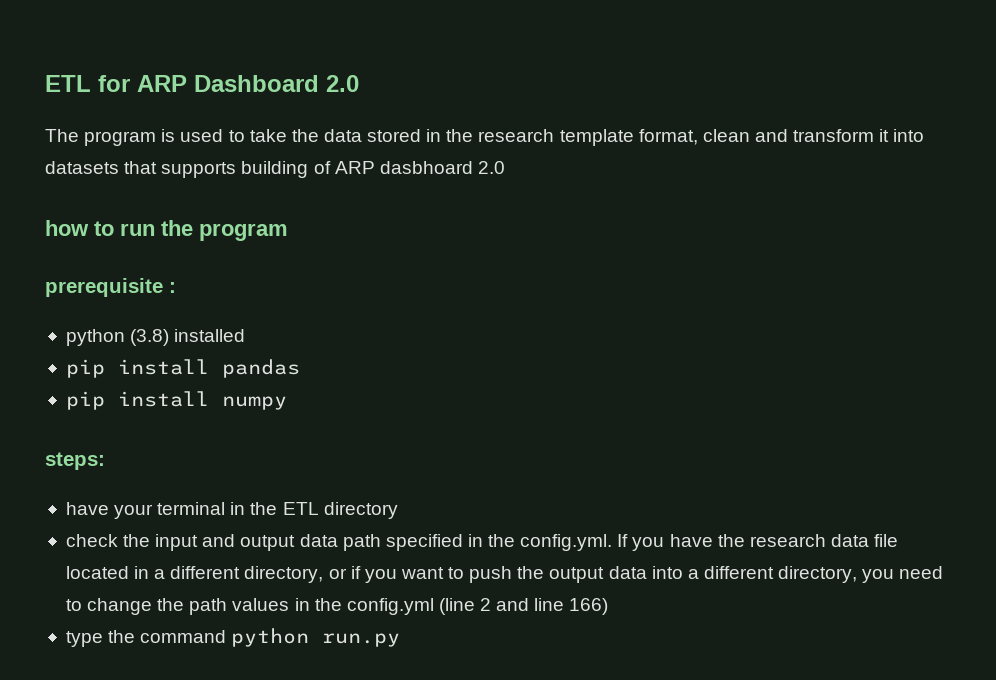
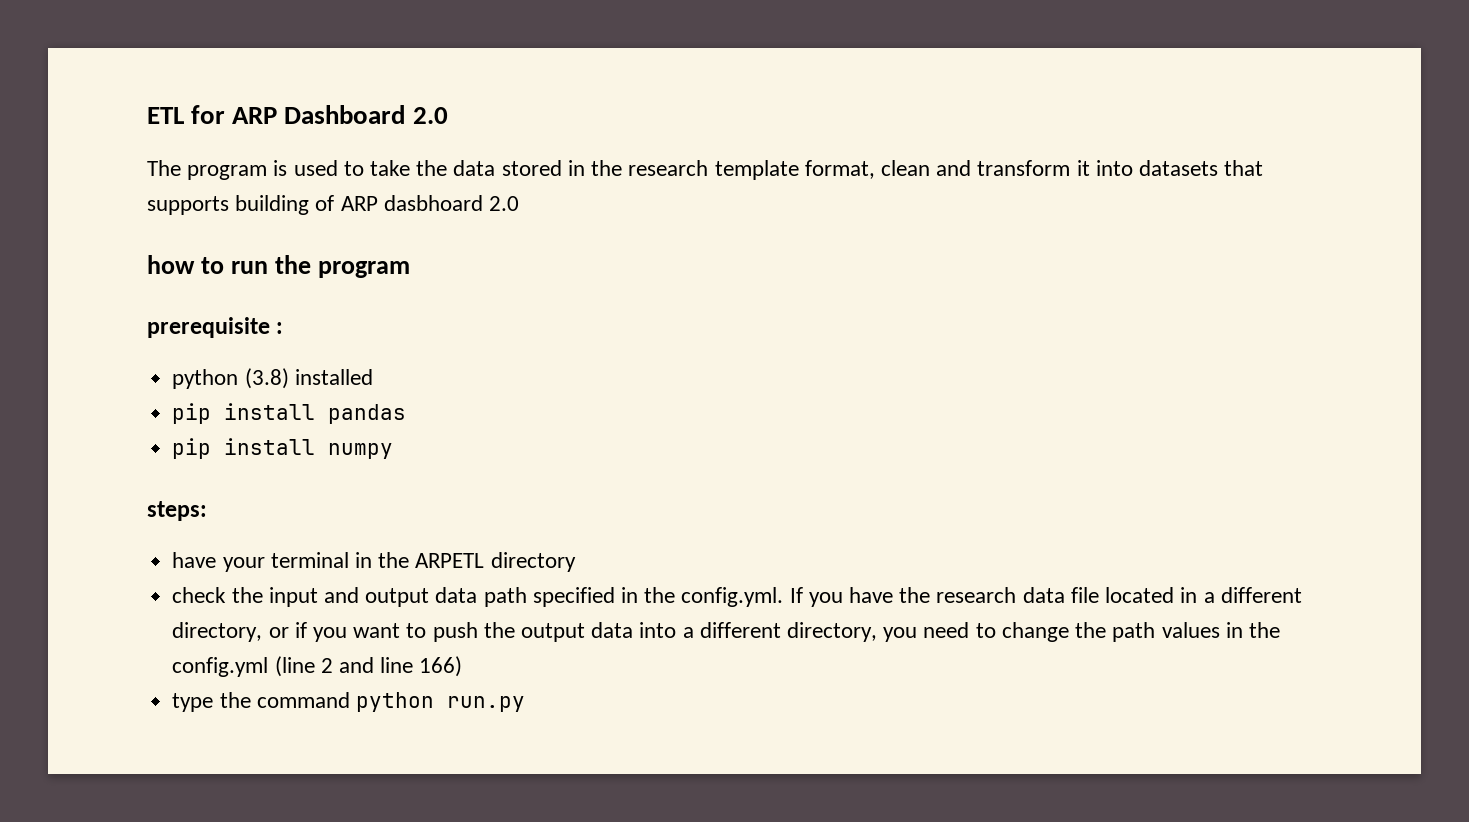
- have your terminal in the ETL directory
+ have your terminal in the ARPETL directory

